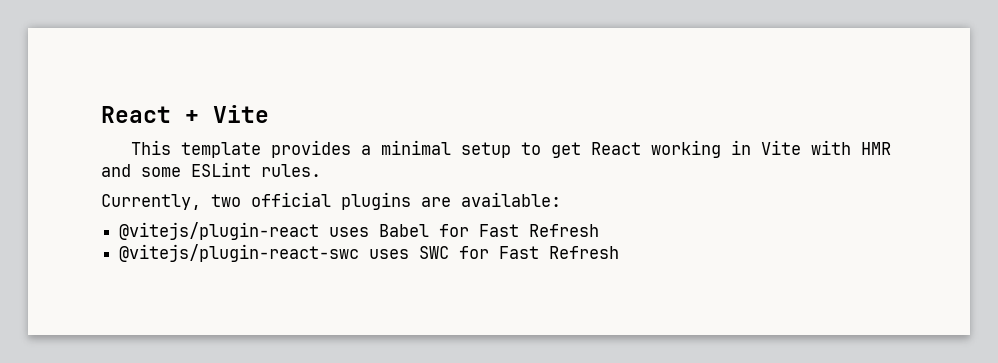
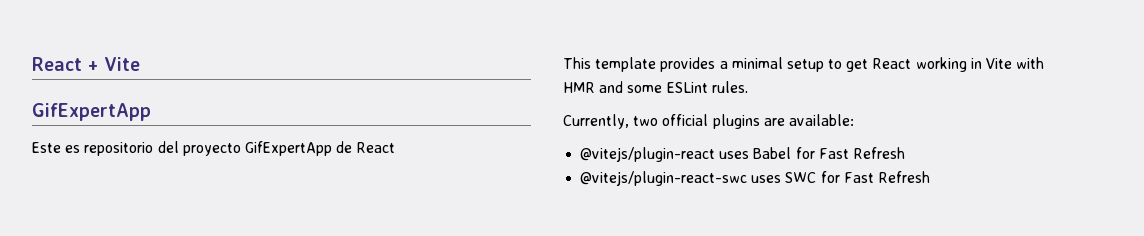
  React + Vite
+ GifExpertApp
+ Este es repositorio del proyecto GifExpertApp de React

